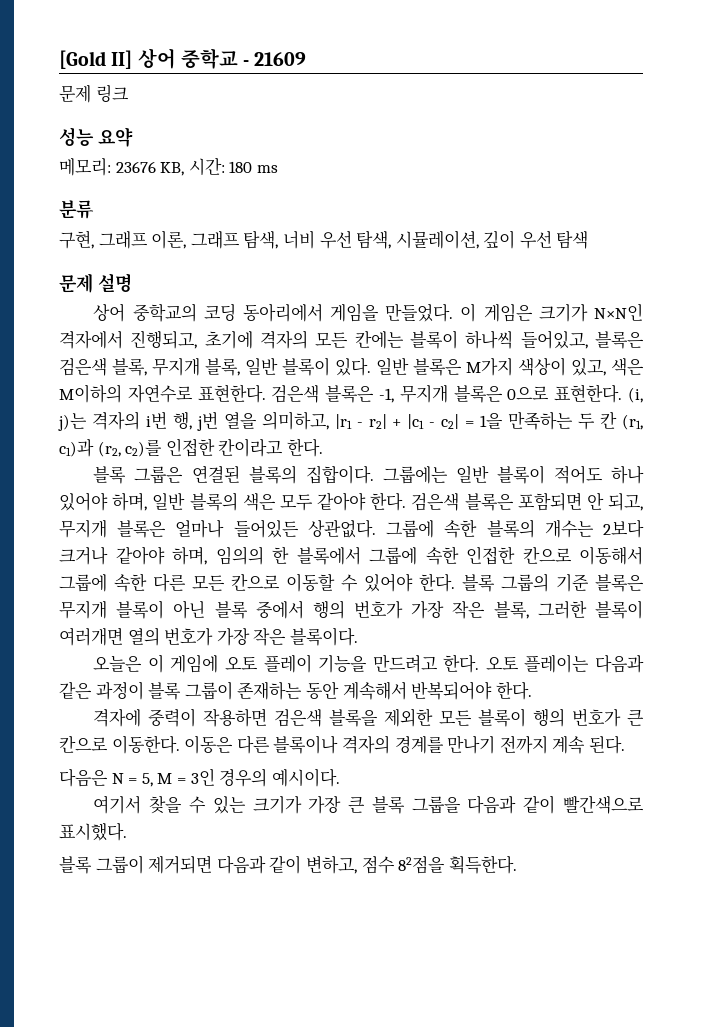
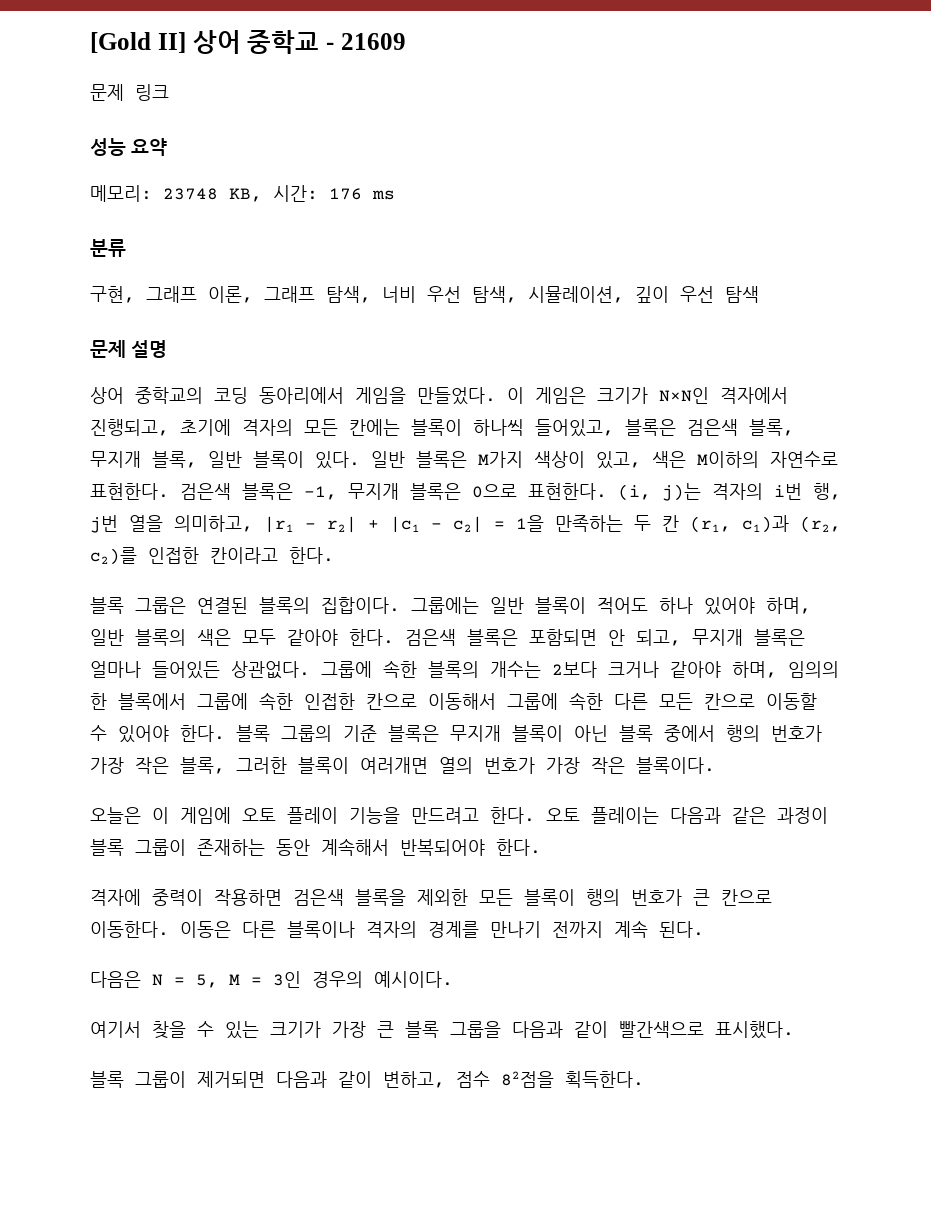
- 메모리: 23676 KB, 시간: 180 ms
+ 메모리: 23748 KB, 시간: 176 ms

